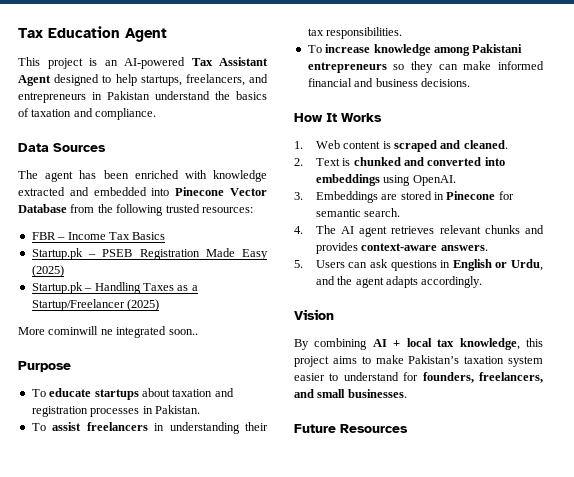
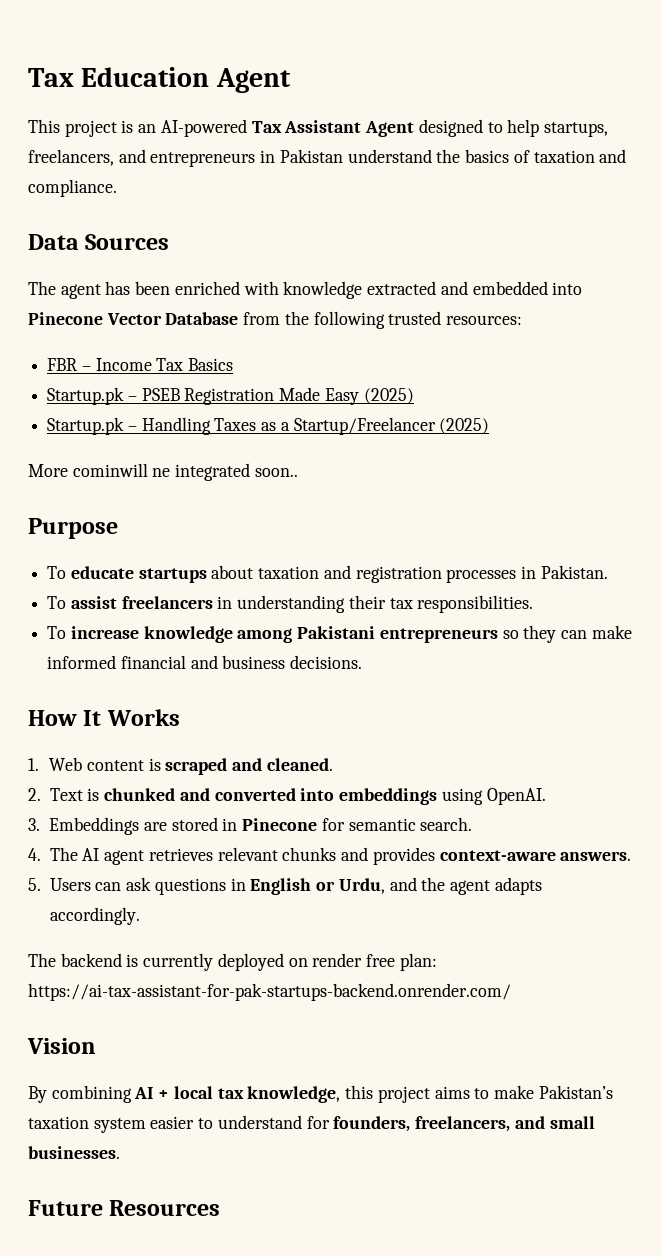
+ The backend is currently deployed on render free plan: https://ai-tax-assistant-for-pak-startups-backend.onrender.com/

